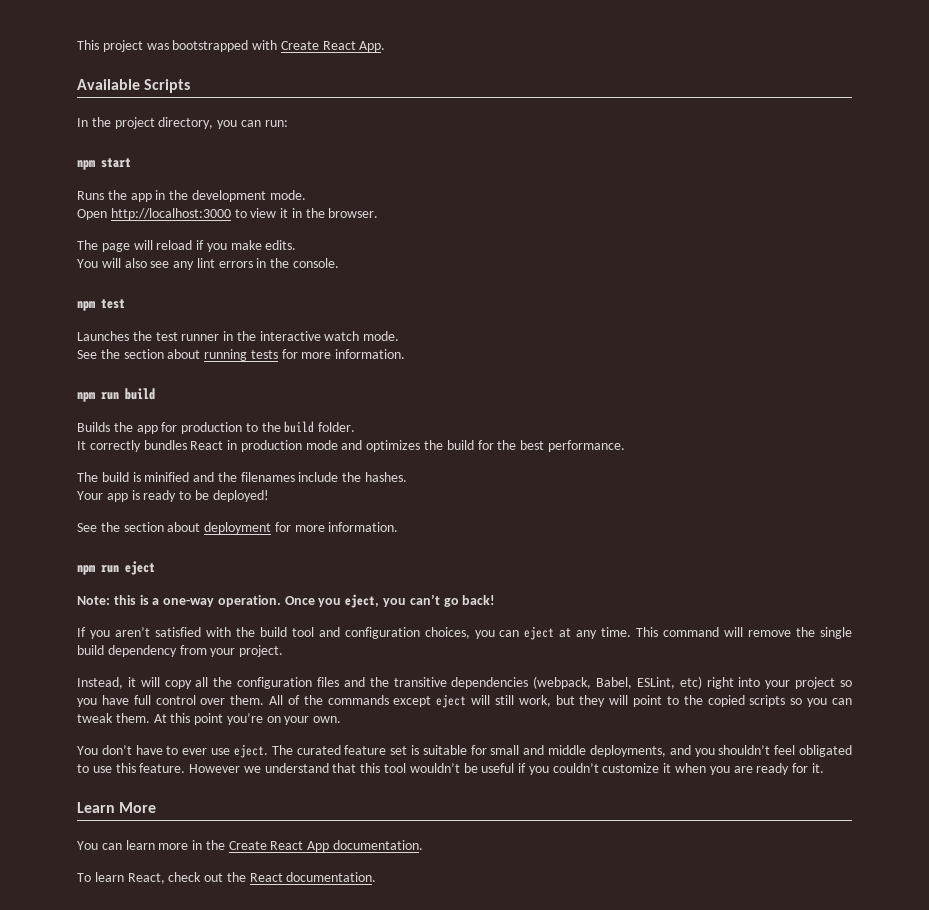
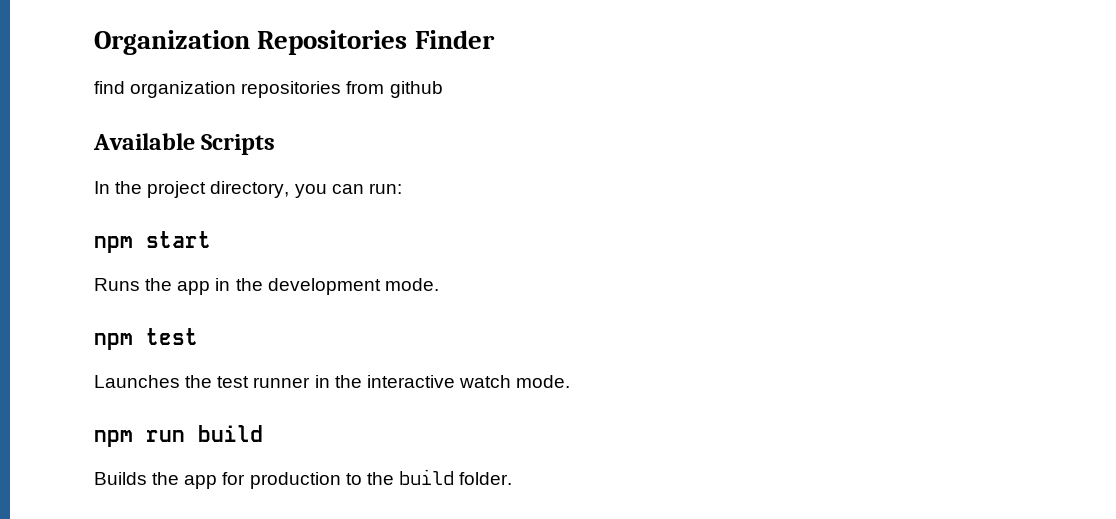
- This project was bootstrapped with Create React App.
+ Organization Repositories Finder
+ find organization repositories from github
- Open http://localhost:3000 to view it in the browser.
- The page will reload if you make edits.
- You will also see any lint errors in the console.
- See the section about running tests for more information.
- It correctly bundles React in production mode and optimizes the build for the best performance.
- The build is minified and the filenames include the hashes.
- Your app is ready to be deployed!
- See the section about deployment for more information.
- npm run eject
- Note: this is a one-way operation. Once you eject, you can’t go back!
- If you aren’t satisfied with the build tool and configuration choices, you can eject at any time. This command will remove the single build dependency from your project.
- Instead, it will copy all the configuration files and the transitive dependencies (webpack, Babel, ESLint, etc) right into your project so you have full control over them. All of the commands except eject will still work, but they will point to the copied scripts so you can tweak them. At this point you’re on your own.
- You don’t have to ever use eject. The curated feature set is suitable for small and middle deployments, and you shouldn’t feel obligated to use this feature. However we understand that this tool wouldn’t be useful if you couldn’t customize it when you are ready for it.
- Learn More
- You can learn more in the Create React App documentation.
- To learn React, check out the React documentation.

